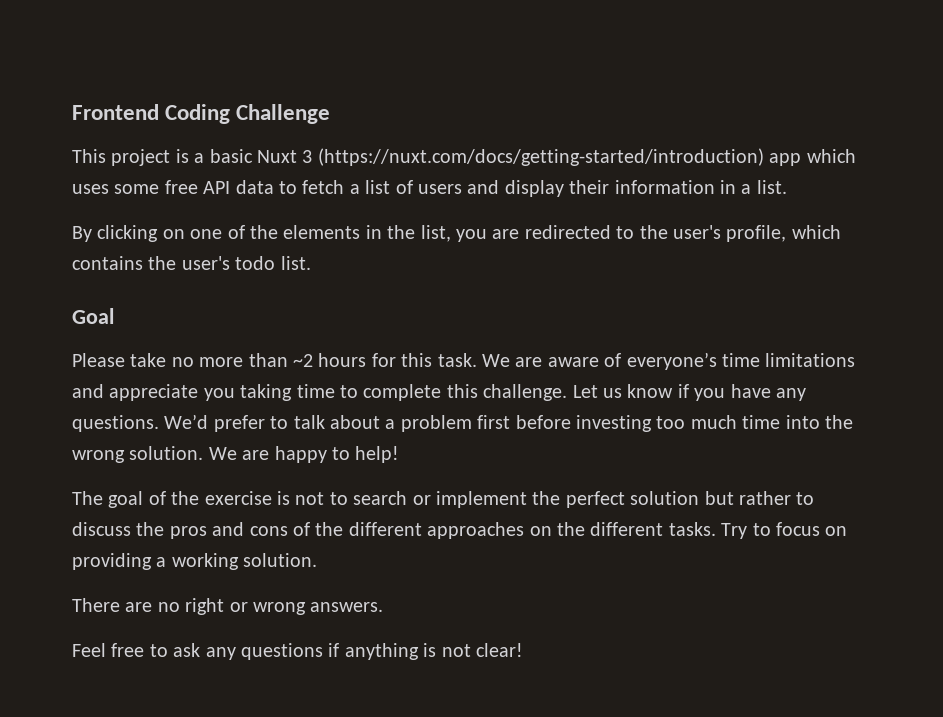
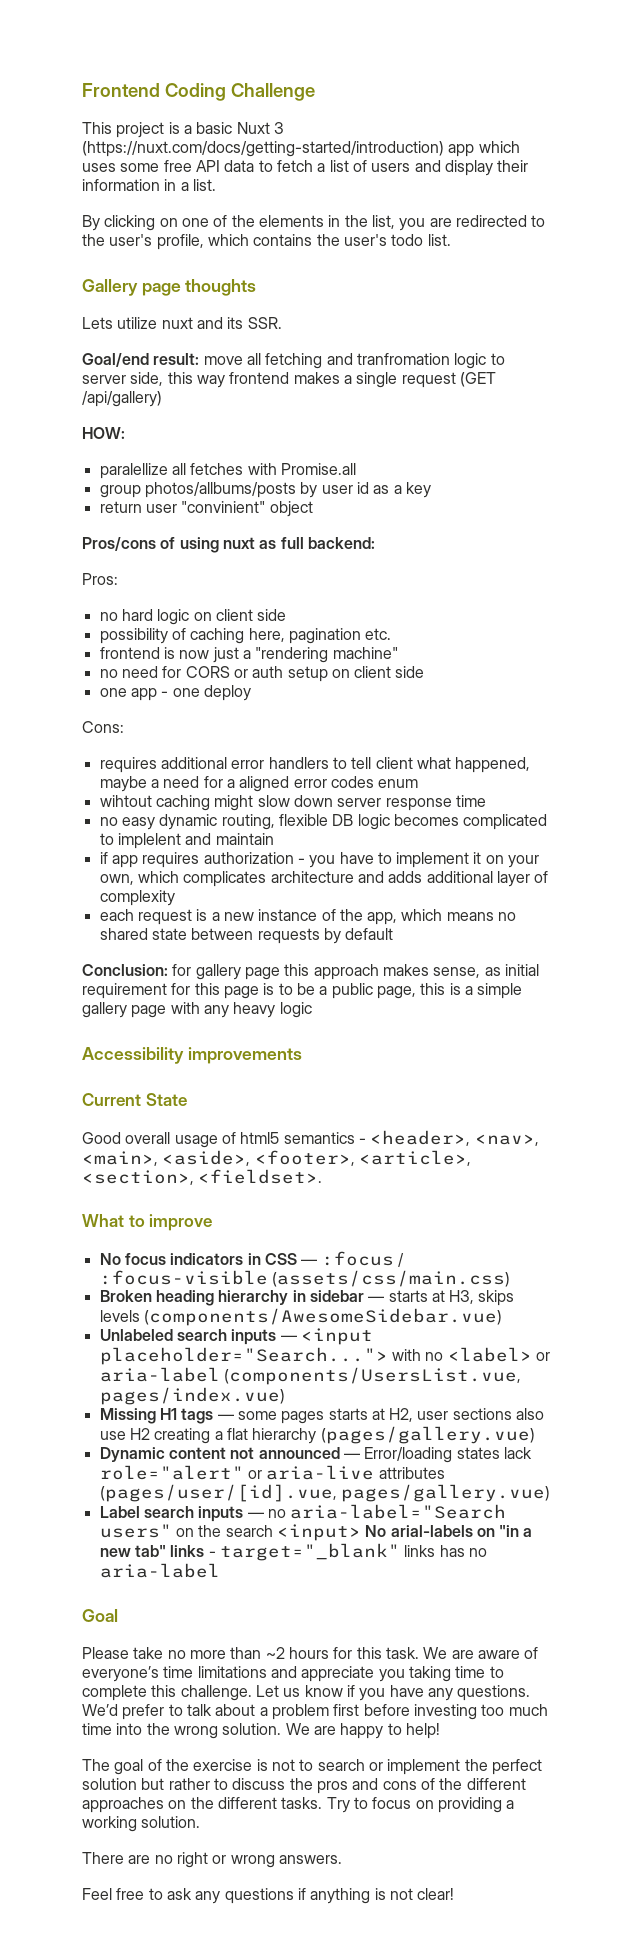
+ Gallery page thoughts
+ Lets utilize nuxt and its SSR.
+ Goal/end result: move all fetching and tranfromation logic to server side, this way frontend makes a single request (GET /api/gallery)
+ HOW:
+ paralellize all fetches with Promise.all
+ group photos/allbums/posts by user id as a key
+ return user "convinient" object
+ Pros/cons of using nuxt as full backend:
+ Pros:
+ no hard logic on client side
+ possibility of caching here, pagination etc.
+ frontend is now just a "rendering machine"
+ no need for CORS or auth setup on client side
+ one app - one deploy
+ Cons:
+ requires additional error handlers to tell client what happened, maybe a need for a aligned error codes enum
+ wihtout caching might slow down server response time
+ no easy dynamic routing, flexible DB logic becomes complicated to implelent and maintain
+ if app requires authorization - you have to implement it on your own, which complicates architecture and adds additional layer of complexity
+ each request is a new instance of the app, which means no shared state between requests by default
+ Conclusion: for gallery page this approach makes sense, as initial requirement for this page is to be a public page, this is a simple gallery page with any heavy logic
+ Accessibility improvements
+ Current State
+ Good overall usage of html5 semantics - <header>, <nav>, <main>, <aside>, <footer>, <article>, <section>, <fieldset>.
+ What to improve
+ No focus indicators in CSS — :focus / :focus-visible (assets/css/main.css)
+ Broken heading hierarchy in sidebar — starts at H3, skips levels (components/AwesomeSidebar.vue)
+ Unlabeled search inputs — <input placeholder="Search..."> with no <label> or aria-label (components/UsersList.vue, pages/index.vue)
+ Missing H1 tags — some pages starts at H2, user sections also use H2 creating a flat hierarchy (pages/gallery.vue)
+ Dynamic content not announced — Error/loading states lack role="alert" or aria-live attributes (pages/user/[id].vue, pages/gallery.vue)
+ Label search inputs — no aria-label="Search users" on the search <input> No arial-labels on "in a new tab" links - target="_blank" links has no aria-label

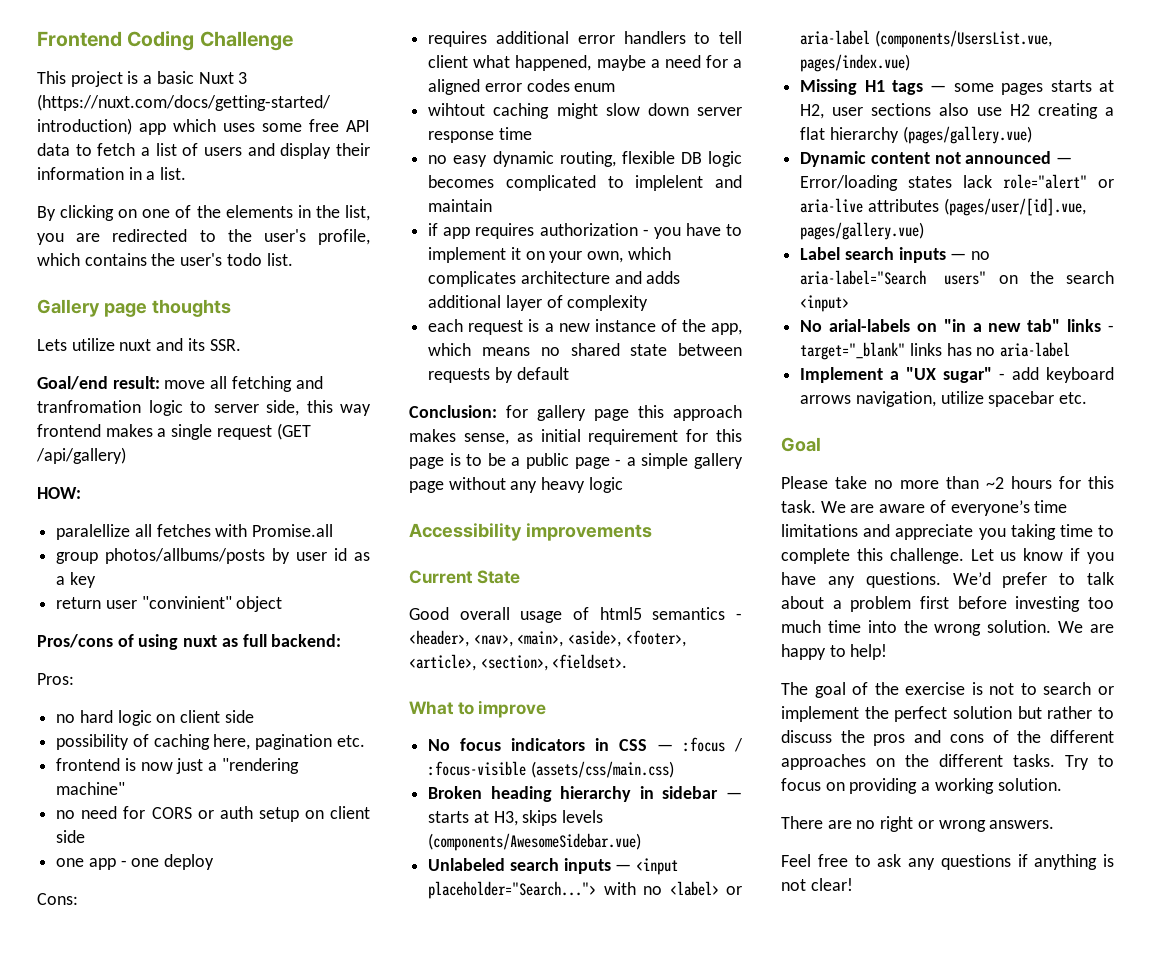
- Conclusion: for gallery page this approach makes sense, as initial requirement for this page is to be a public page, this is a simple gallery page with any heavy logic
+ Conclusion: for gallery page this approach makes sense, as initial requirement for this page is to be a public page - a simple gallery page without any heavy logic
- Label search inputs — no aria-label="Search users" on the search <input> No arial-labels on "in a new tab" links - target="_blank" links has no aria-label
+ Label search inputs — no aria-label="Search users" on the search <input>
+ No arial-labels on "in a new tab" links - target="_blank" links has no aria-label
+ Implement a "UX sugar" - add keyboard arrows navigation, utilize spacebar etc.

